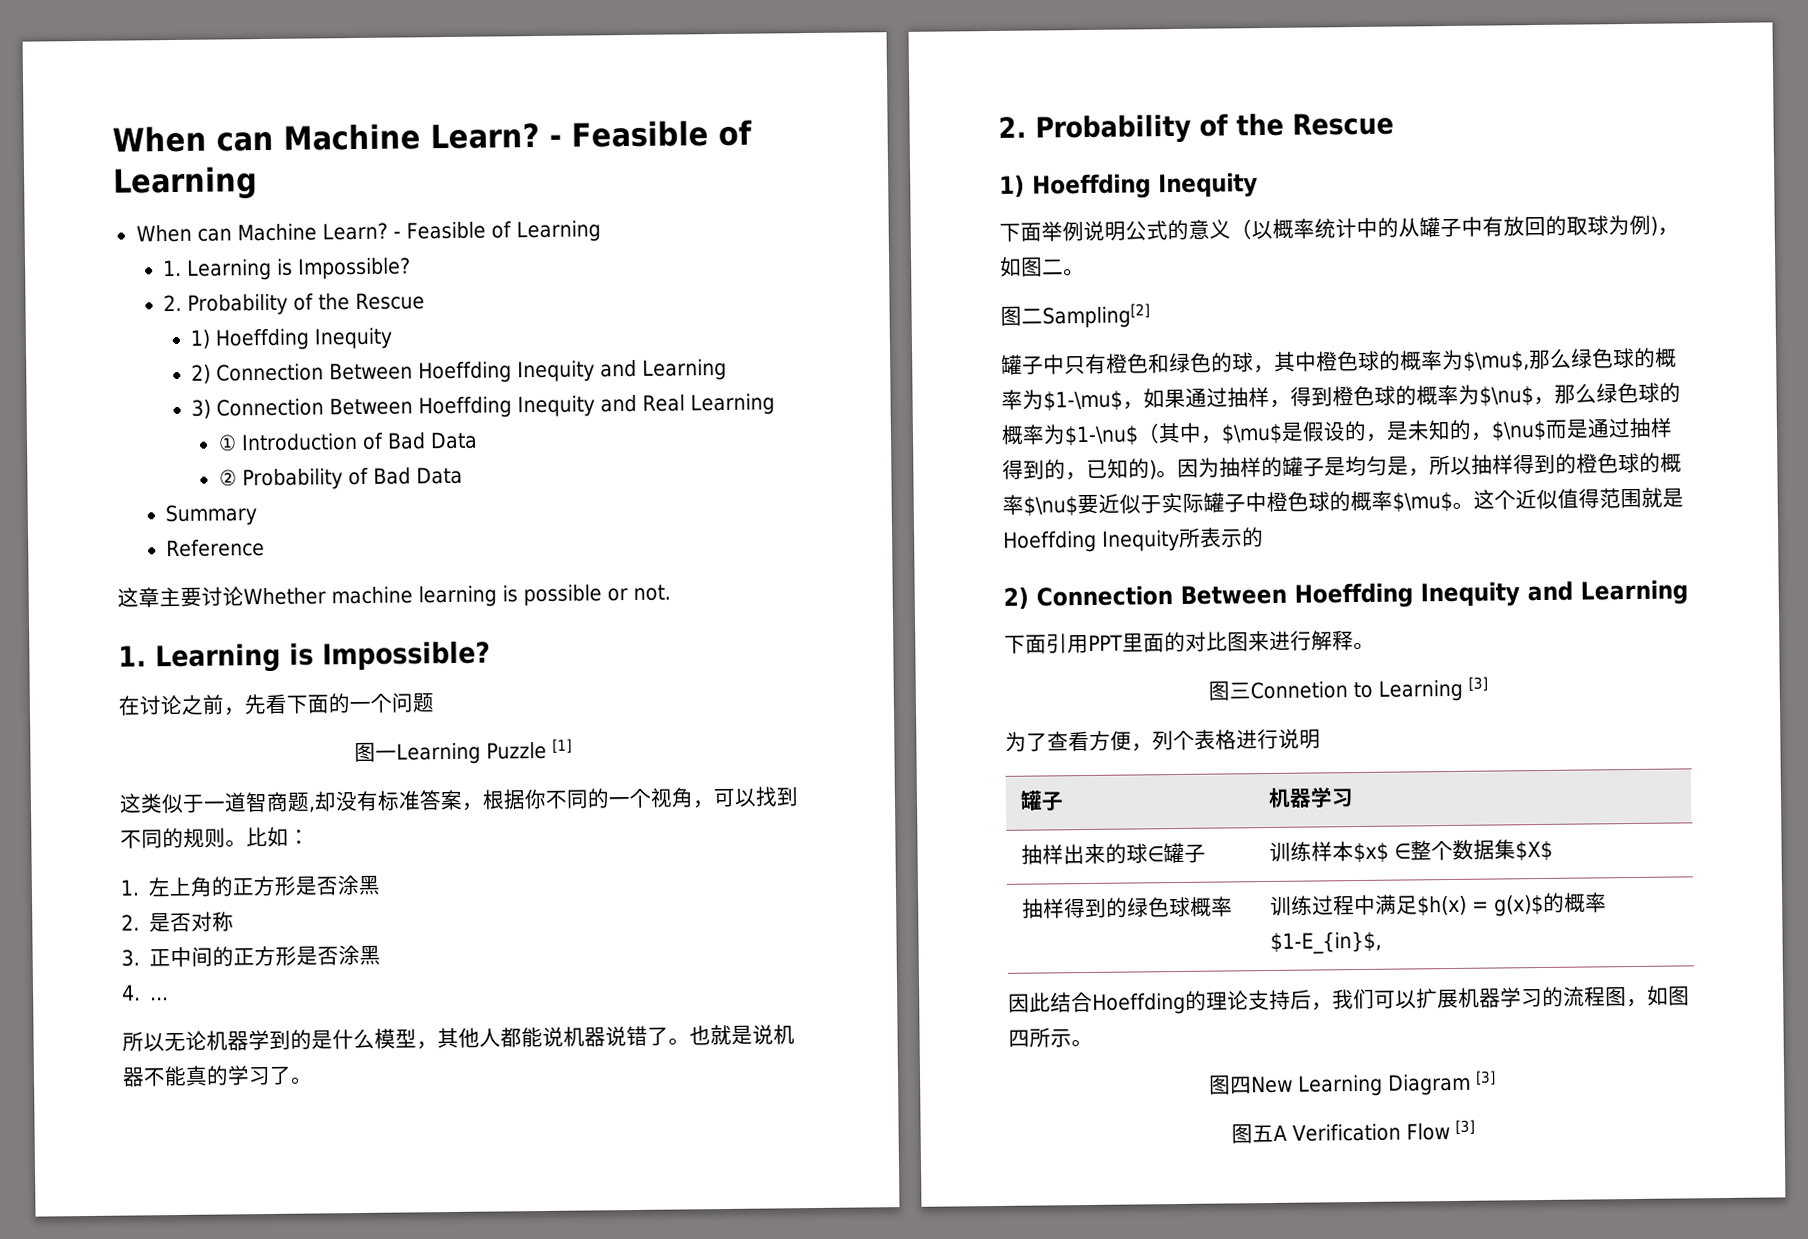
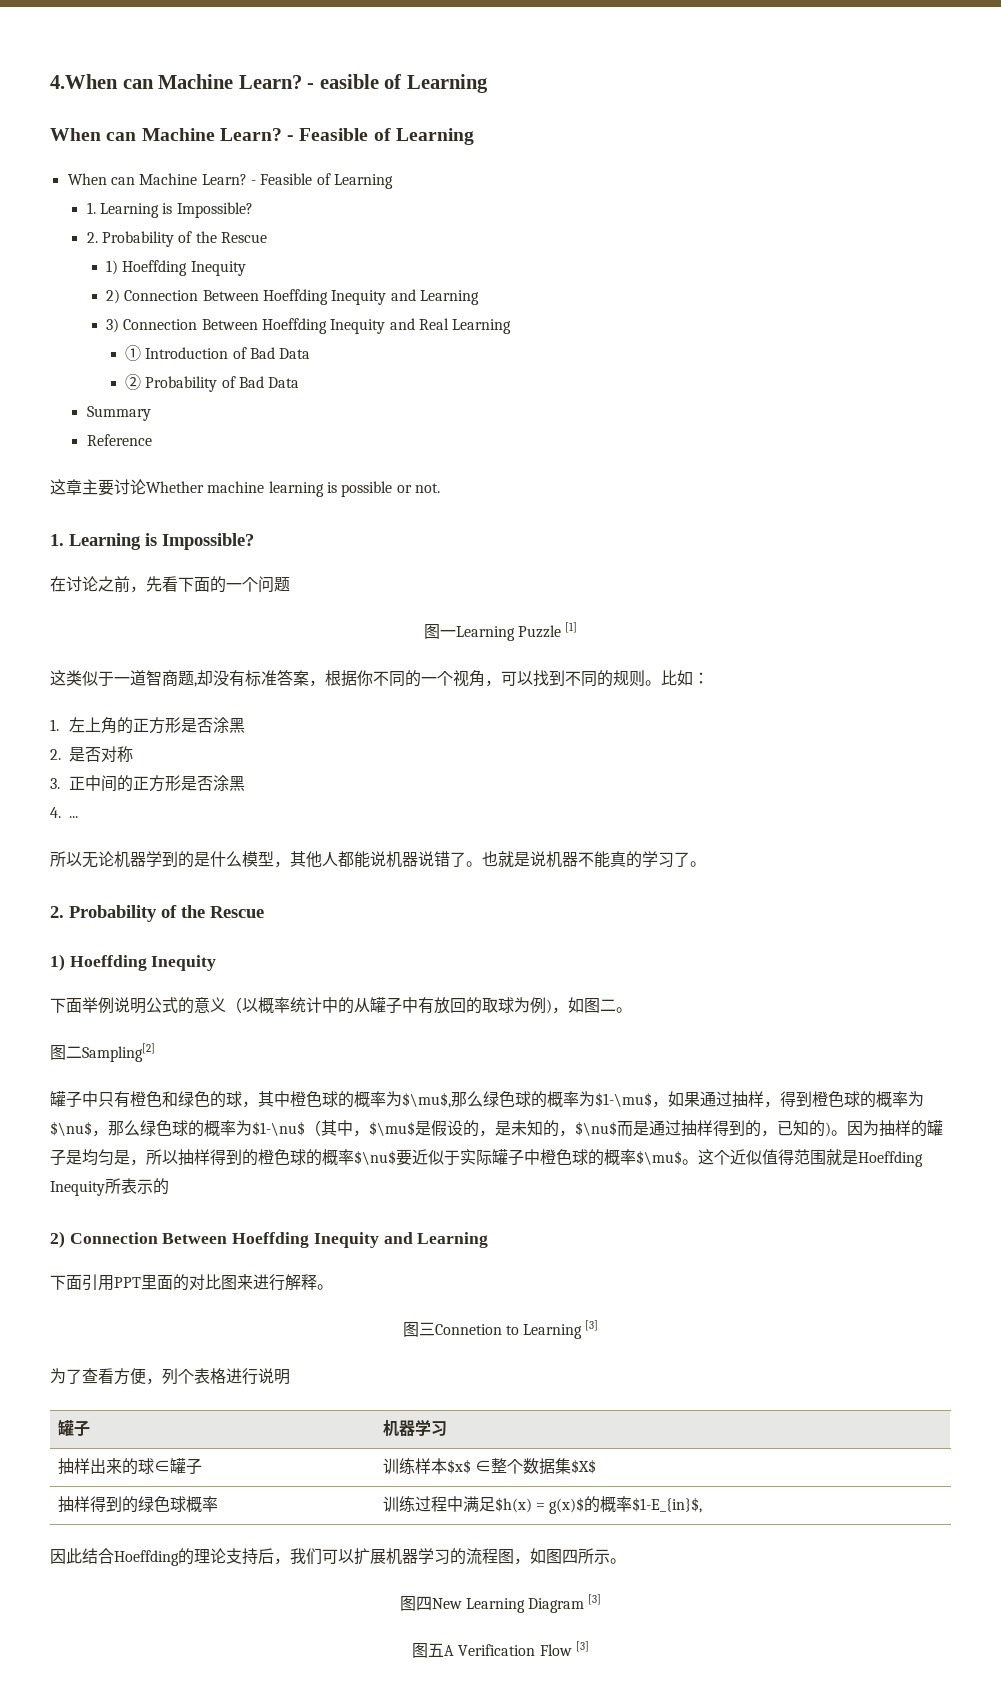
+ 4.When can Machine Learn? - easible of Learning

